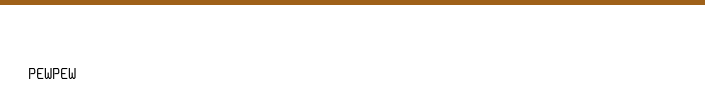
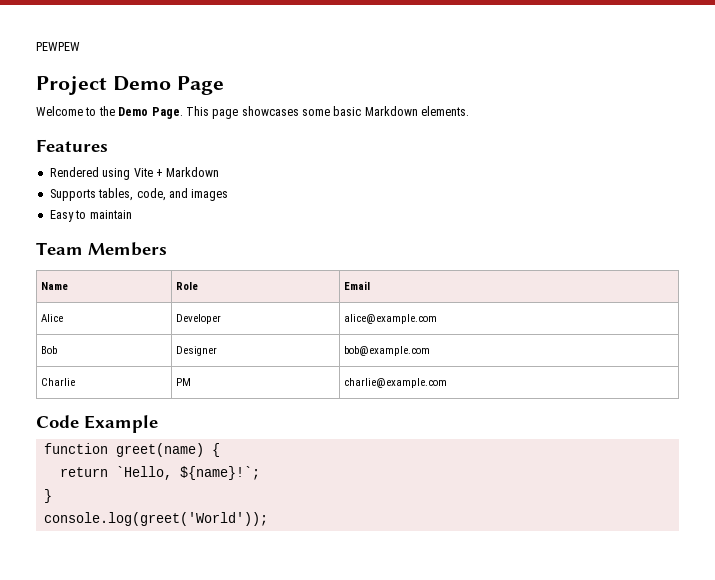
+ Project Demo Page
+ Welcome to the Demo Page. This page showcases some basic Markdown elements.
+ Features
+ Rendered using Vite + Markdown
+ Supports tables, code, and images
+ Easy to maintain
+ Team Members
+ Name | Role | Email
+ Alice | Developer | alice@example.com
+ Bob | Designer | bob@example.com
+ Charlie | PM | charlie@example.com
+ Code Example
+ function greet(name) {
+ return `Hello, ${name}!`;
+ }
+ console.log(greet('World'));

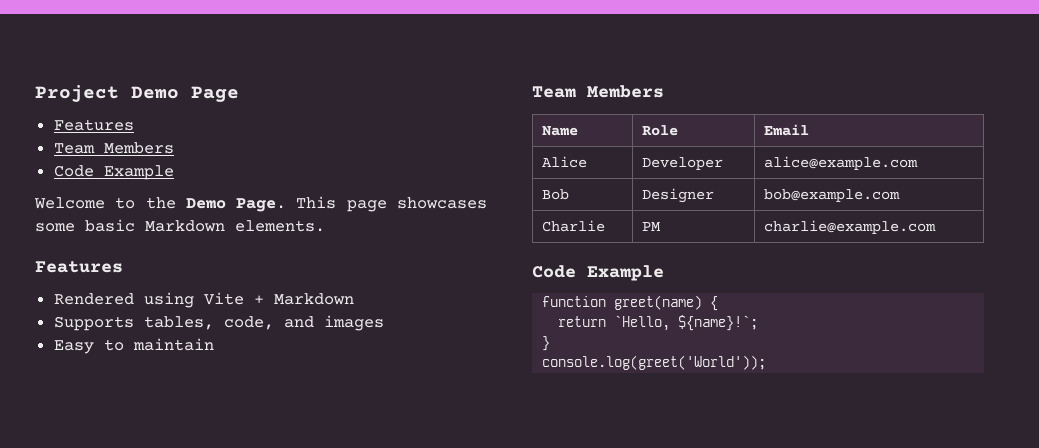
- PEWPEW
  Project Demo Page
+ Features
+ Team Members
+ Code Example

